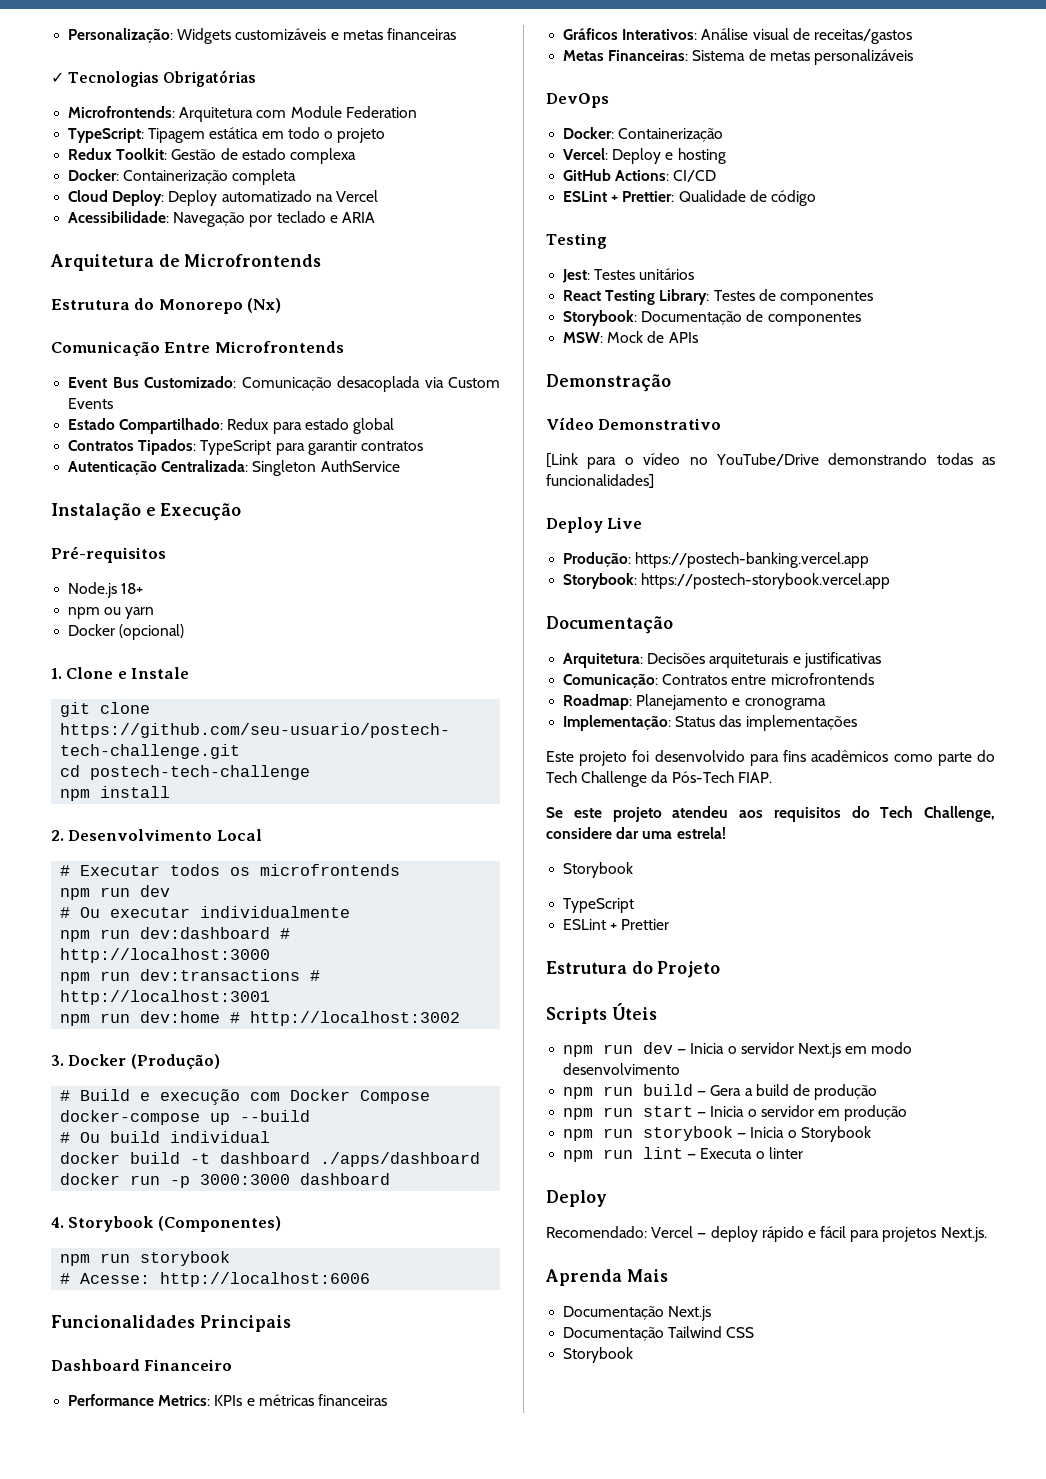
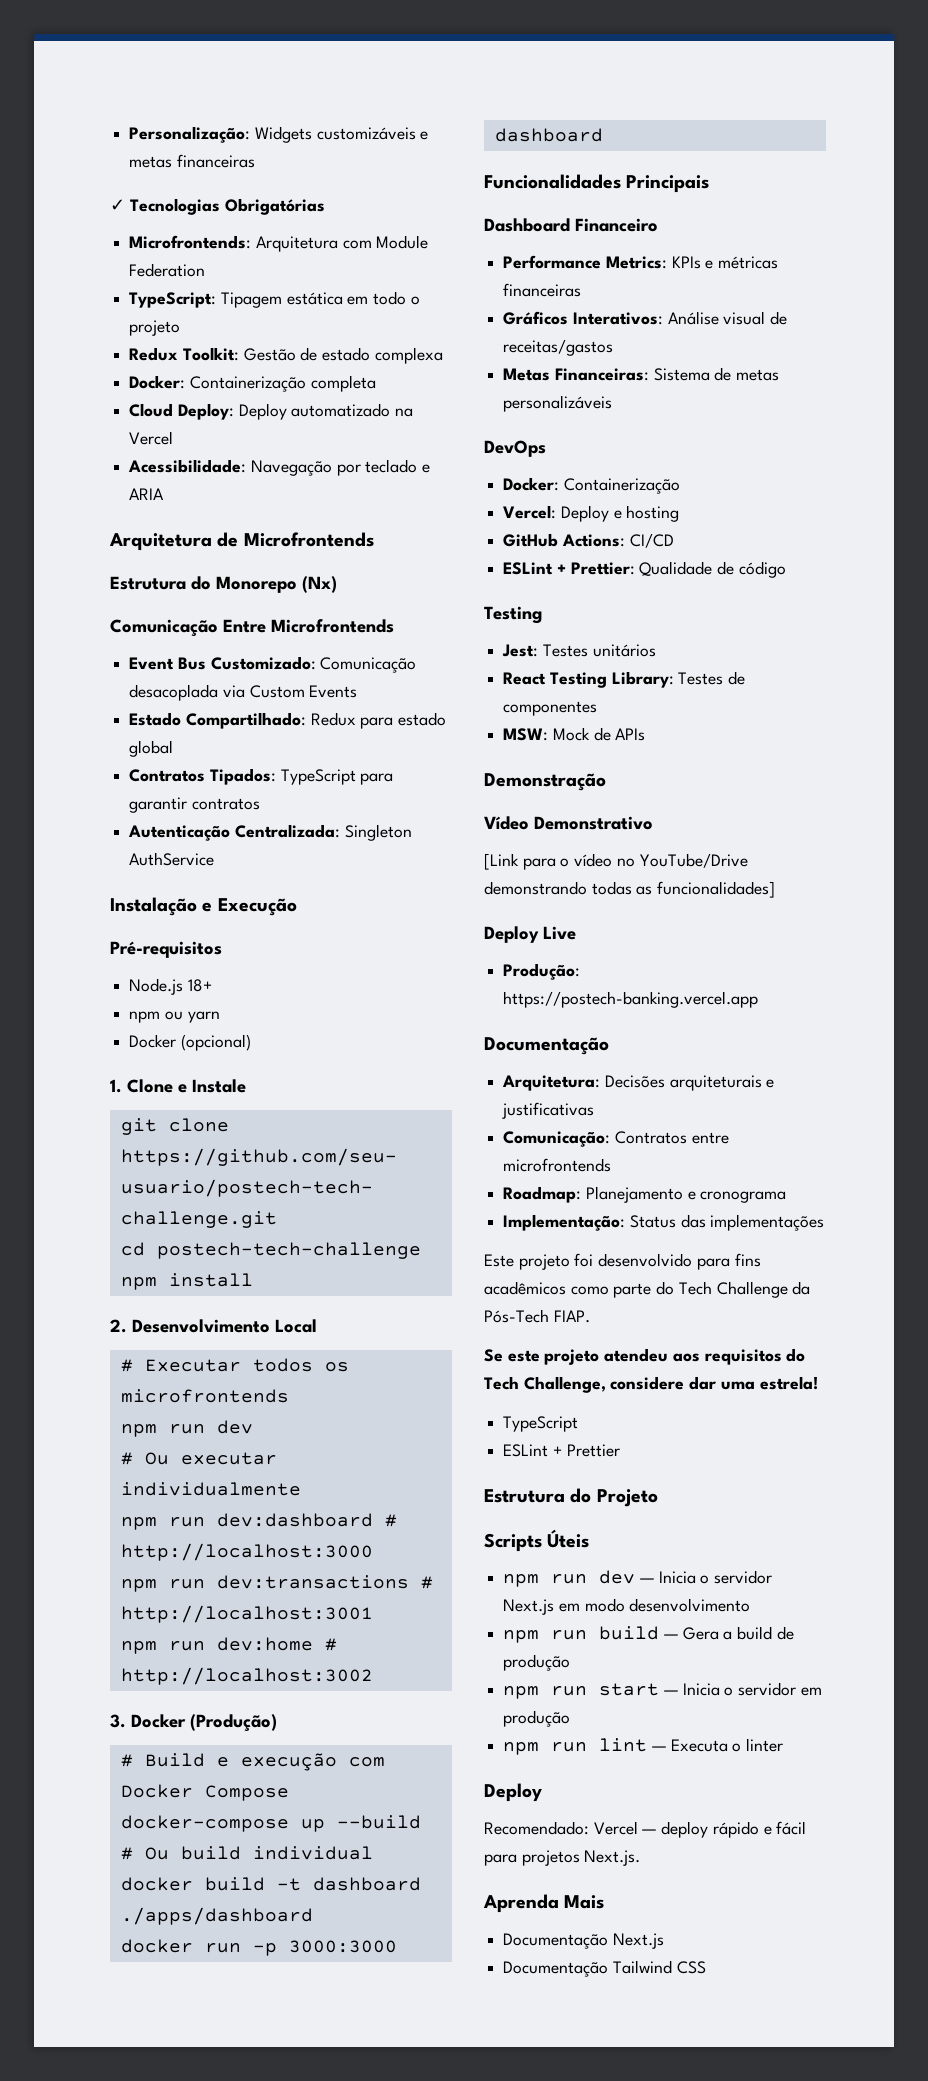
- 4. Storybook (Componentes)
- npm run storybook
- # Acesse: http://localhost:6006
- Storybook: Documentação de componentes
- Storybook: https://postech-storybook.vercel.app
  Se este projeto atendeu aos requisitos do Tech Challenge, considere dar uma estrela!
- Storybook
- npm run storybook — Inicia o Storybook
  Documentação Tailwind CSS
- Storybook

